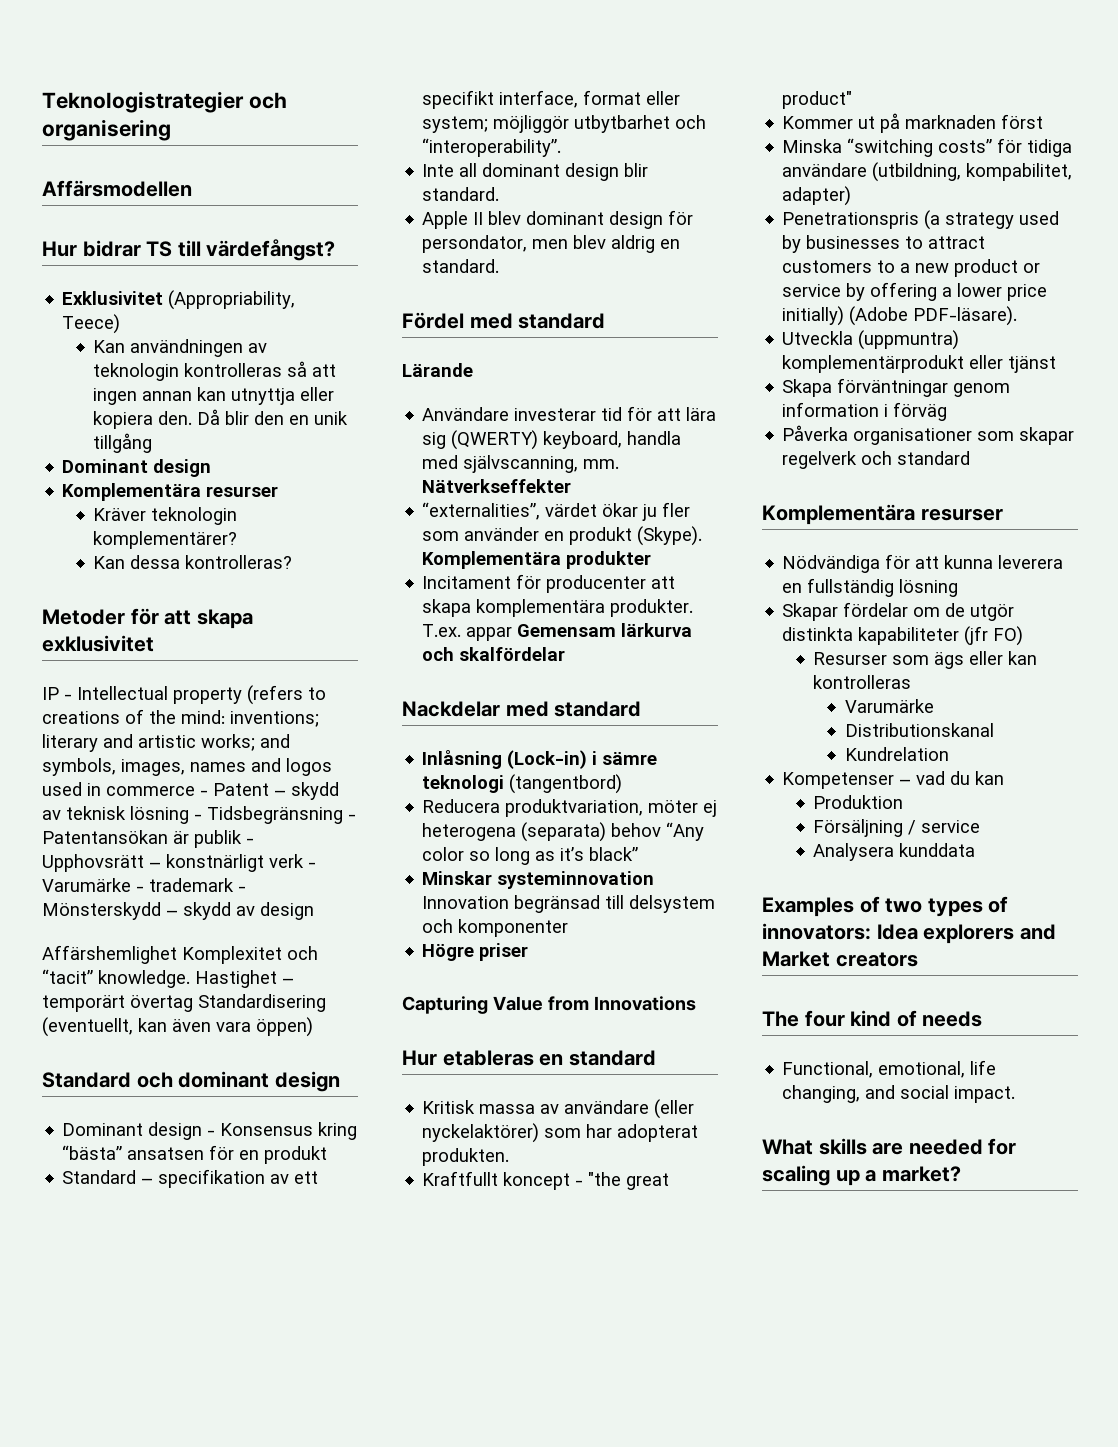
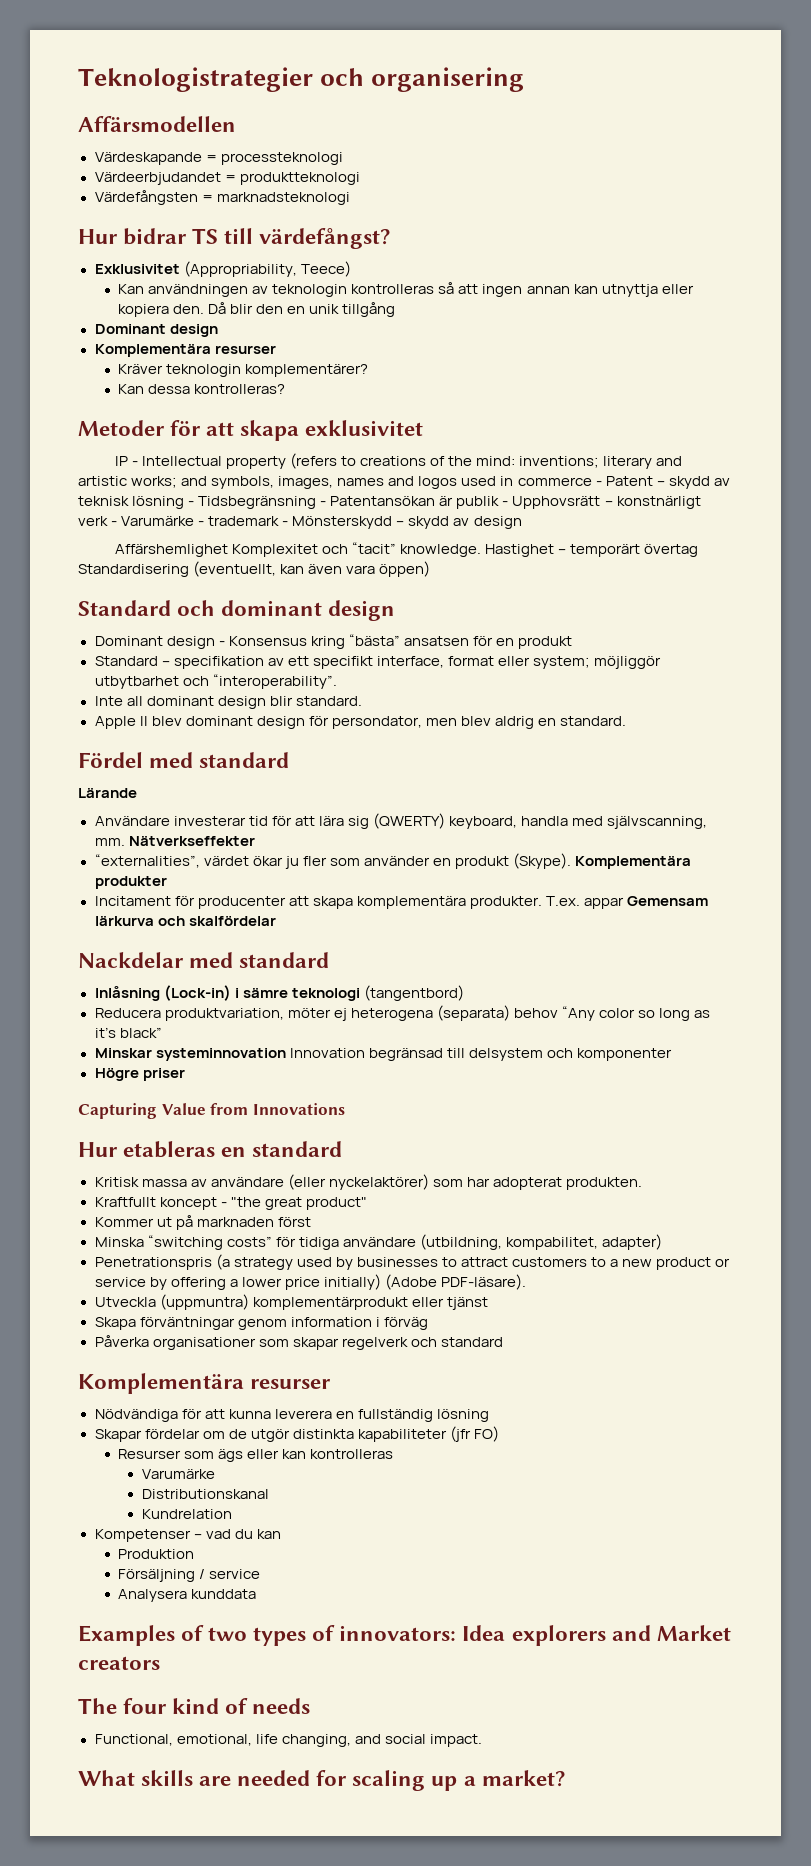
+ Värdeskapande = processteknologi
+ Värdeerbjudandet = produktteknologi
+ Värdefångsten = marknadsteknologi

